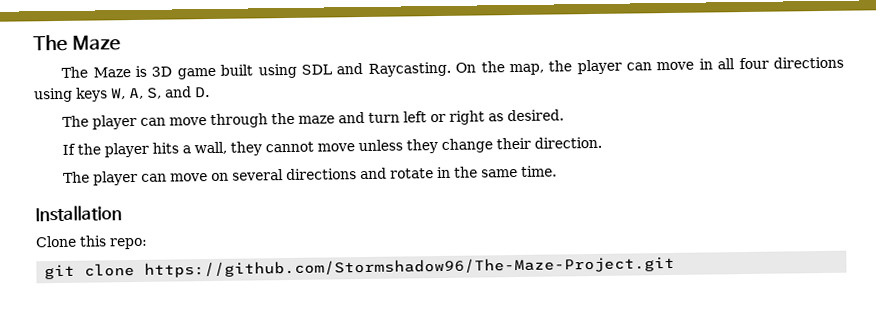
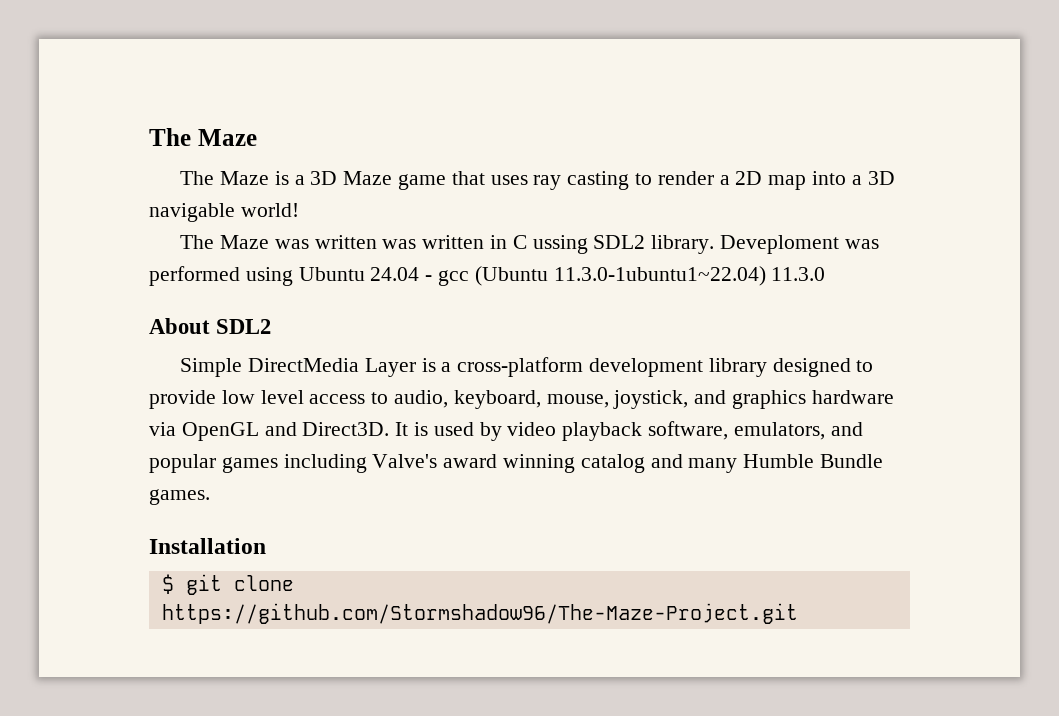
- The Maze is 3D game built using SDL and Raycasting. On the map, the player can move in all four directions using keys W, A, S, and D.
- The player can move through the maze and turn left or right as desired.
- If the player hits a wall, they cannot move unless they change their direction.
- The player can move on several directions and rotate in the same time.
+ The Maze is a 3D Maze game that uses ray casting to render a 2D map into a 3D navigable world!
+ The Maze was written was written in C ussing SDL2 library. Deveploment was performed using Ubuntu 24.04 - gcc (Ubuntu 11.3.0-1ubuntu1~22.04) 11.3.0
+ About SDL2
+ Simple DirectMedia Layer is a cross-platform development library designed to provide low level access to audio, keyboard, mouse, joystick, and graphics hardware via OpenGL and Direct3D. It is used by video playback software, emulators, and popular games including Valve's award winning catalog and many Humble Bundle games.
  Installation
- Clone this repo:
- git clone https://github.com/Stormshadow96/The-Maze-Project.git
+ $ git clone https://github.com/Stormshadow96/The-Maze-Project.git

